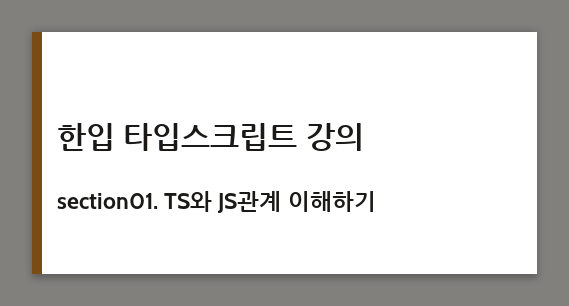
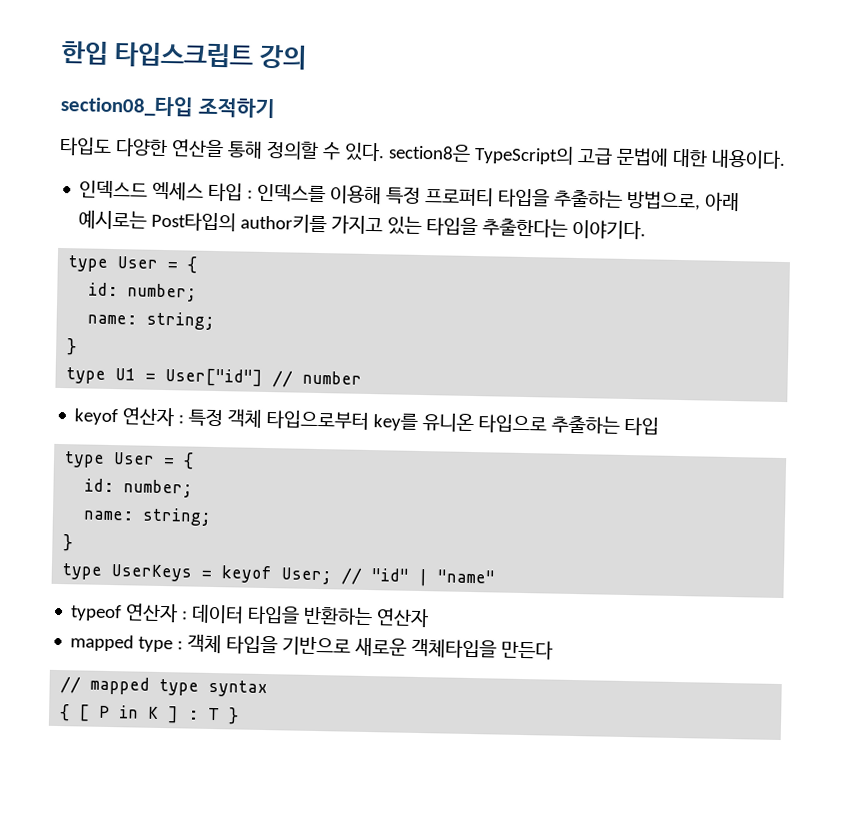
- section01. TS와 JS관계 이해하기
+ section08_타입 조적하기
+ 타입도 다양한 연산을 통해 정의할 수 있다. section8은 TypeScript의 고급 문법에 대한 내용이다.
+ 인덱스드 엑세스 타입 : 인덱스를 이용해 특정 프로퍼티 타입을 추출하는 방법으로, 아래 예시로는 Post타입의 author키를 가지고 있는 타입을 추출한다는 이야기다.
+ type User = {
+ id: number;
+ name: string;
+ }
+ type U1 = User["id"] // number
+ keyof 연산자 : 특정 객체 타입으로부터 key를 유니온 타입으로 추출하는 타입
+ type User = {
+ id: number;
+ name: string;
+ }
+ type UserKeys = keyof User; // "id" | "name"
+ typeof 연산자 : 데이터 타입을 반환하는 연산자
+ mapped type : 객체 타입을 기반으로 새로운 객체타입을 만든다
+ // mapped type syntax
+ { [ P in K ] : T }

